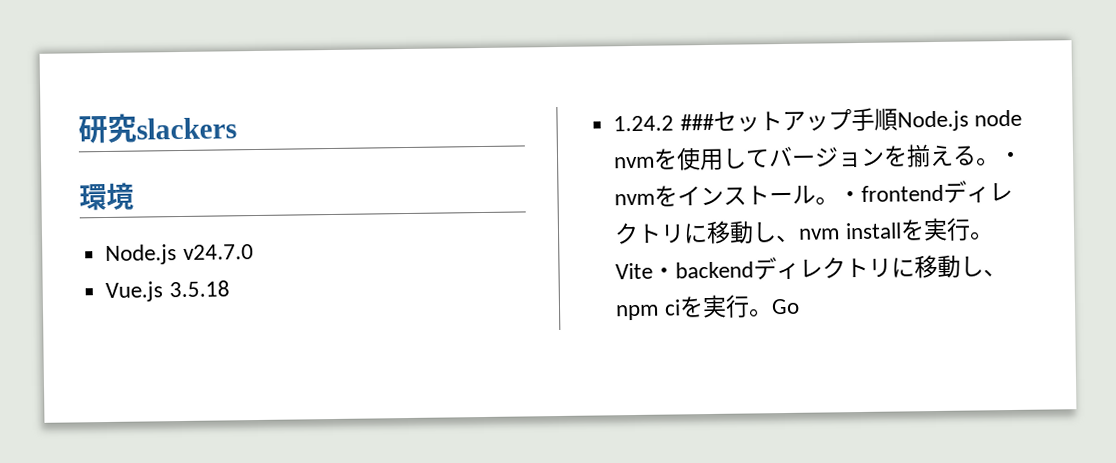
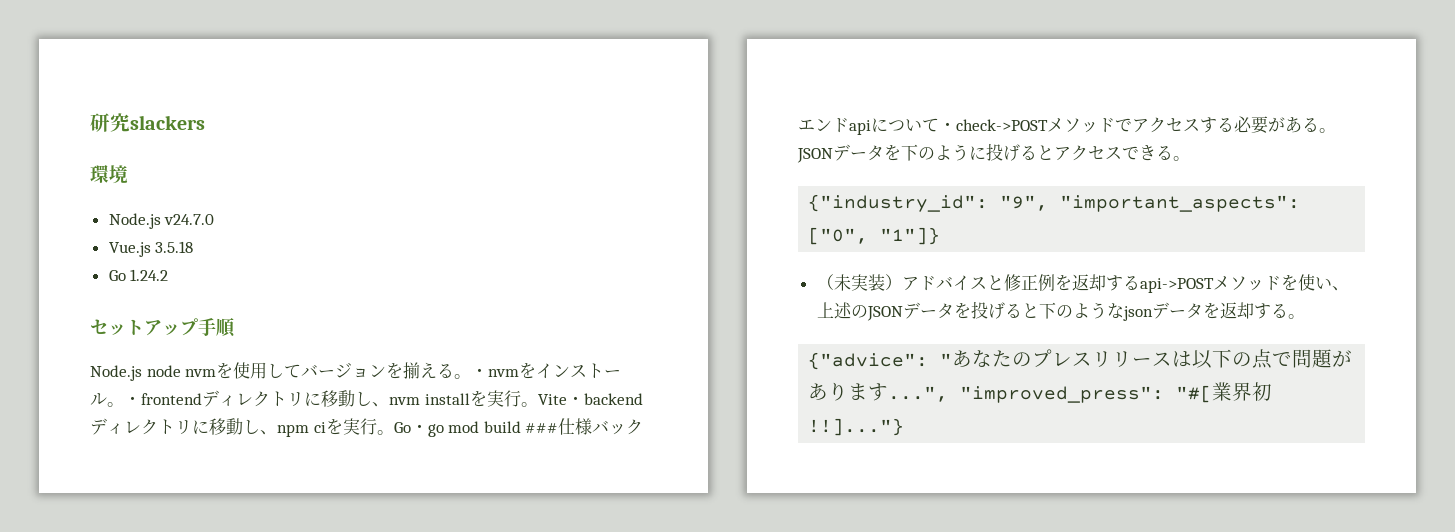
- 1.24.2 ###セットアップ手順Node.js node nvmを使用してバージョンを揃える。
+ Go 1.24.2
+ セットアップ手順
+ Node.js node nvmを使用してバージョンを揃える。
- Go
+ Go・go mod build ###仕様バックエンドapiについて・check->POSTメソッドでアクセスする必要がある。JSONデータを下のように投げるとアクセスできる。
+ {"industry_id": "9", "important_aspects": ["0", "1"]}
+ （未実装）アドバイスと修正例を返却するapi->POSTメソッドを使い、上述のJSONデータを投げると下のようなjsonデータを返却する。
+ {"advice": "あなたのプレスリリースは以下の点で問題があります...", "improved_press": "#[業界初!!]..."}

